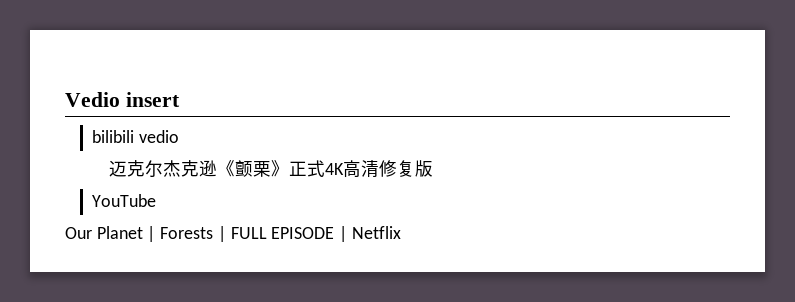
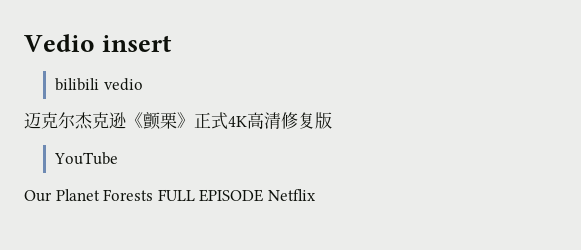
- Our Planet | Forests | FULL EPISODE | Netflix
+ Our Planet Forests FULL EPISODE Netflix

